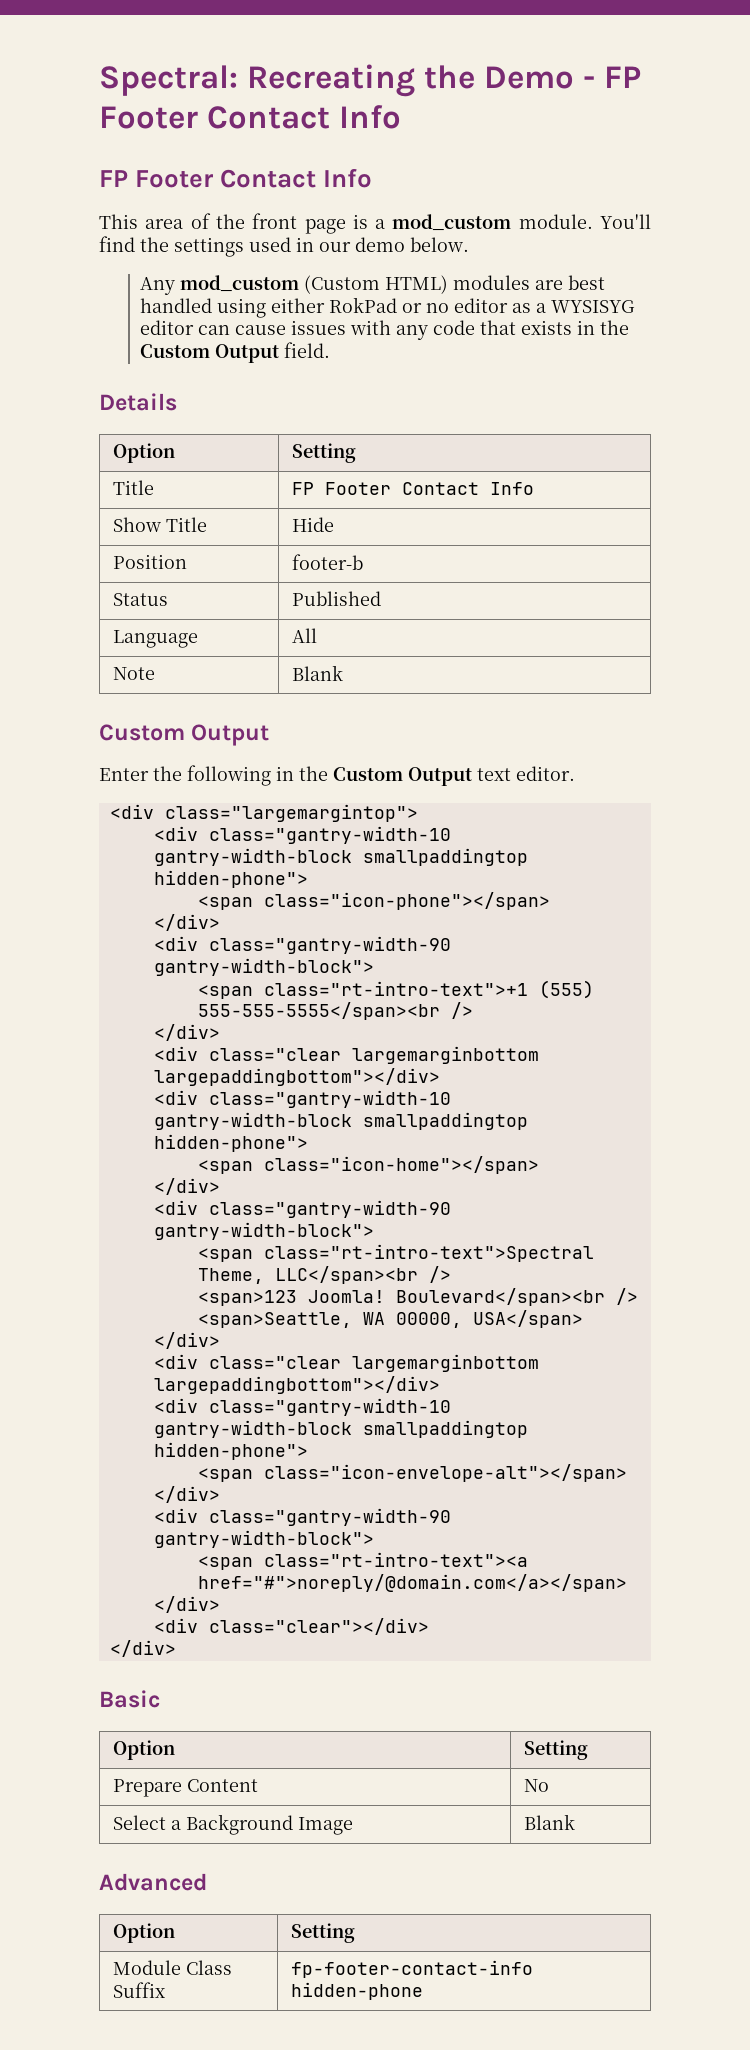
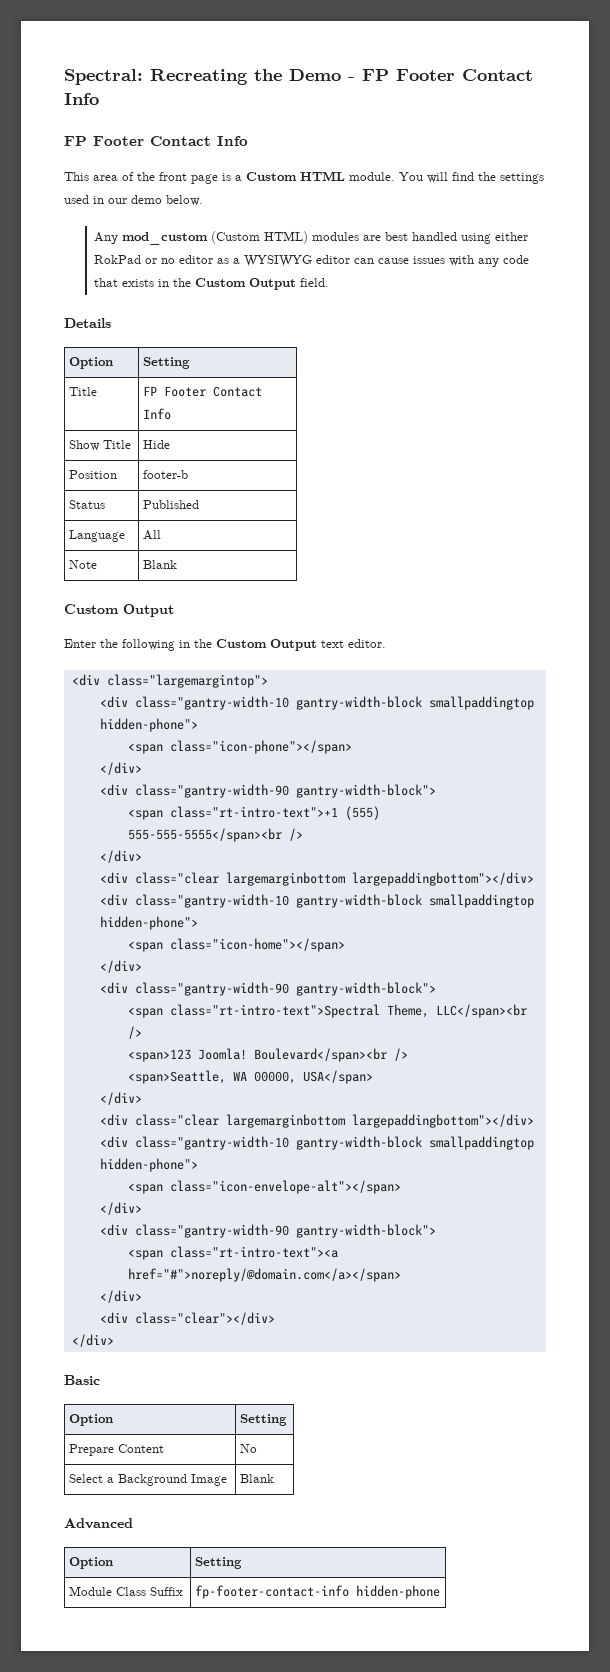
- This area of the front page is a mod_custom module. You'll find the settings used in our demo below.
+ This area of the front page is a Custom HTML module. You will find the settings used in our demo below.
- Any mod_custom (Custom HTML) modules are best handled using either RokPad or no editor as a WYSISYG editor can cause issues with any code that exists in the Custom Output field.
+ Any mod_custom (Custom HTML) modules are best handled using either RokPad or no editor as a WYSIWYG editor can cause issues with any code that exists in the Custom Output field.

